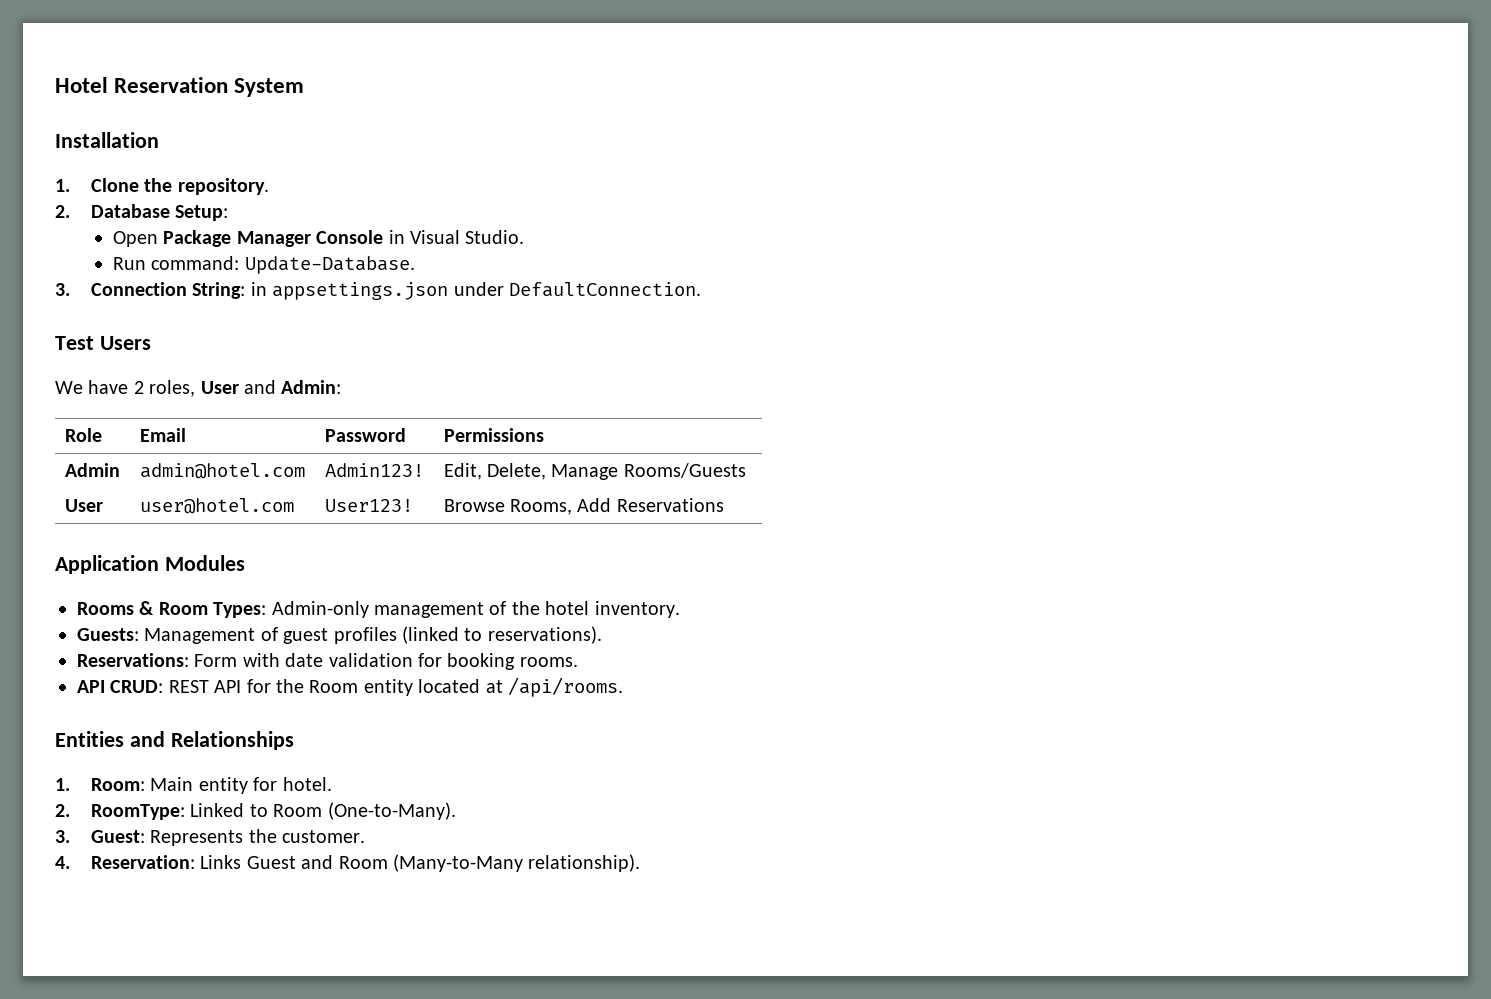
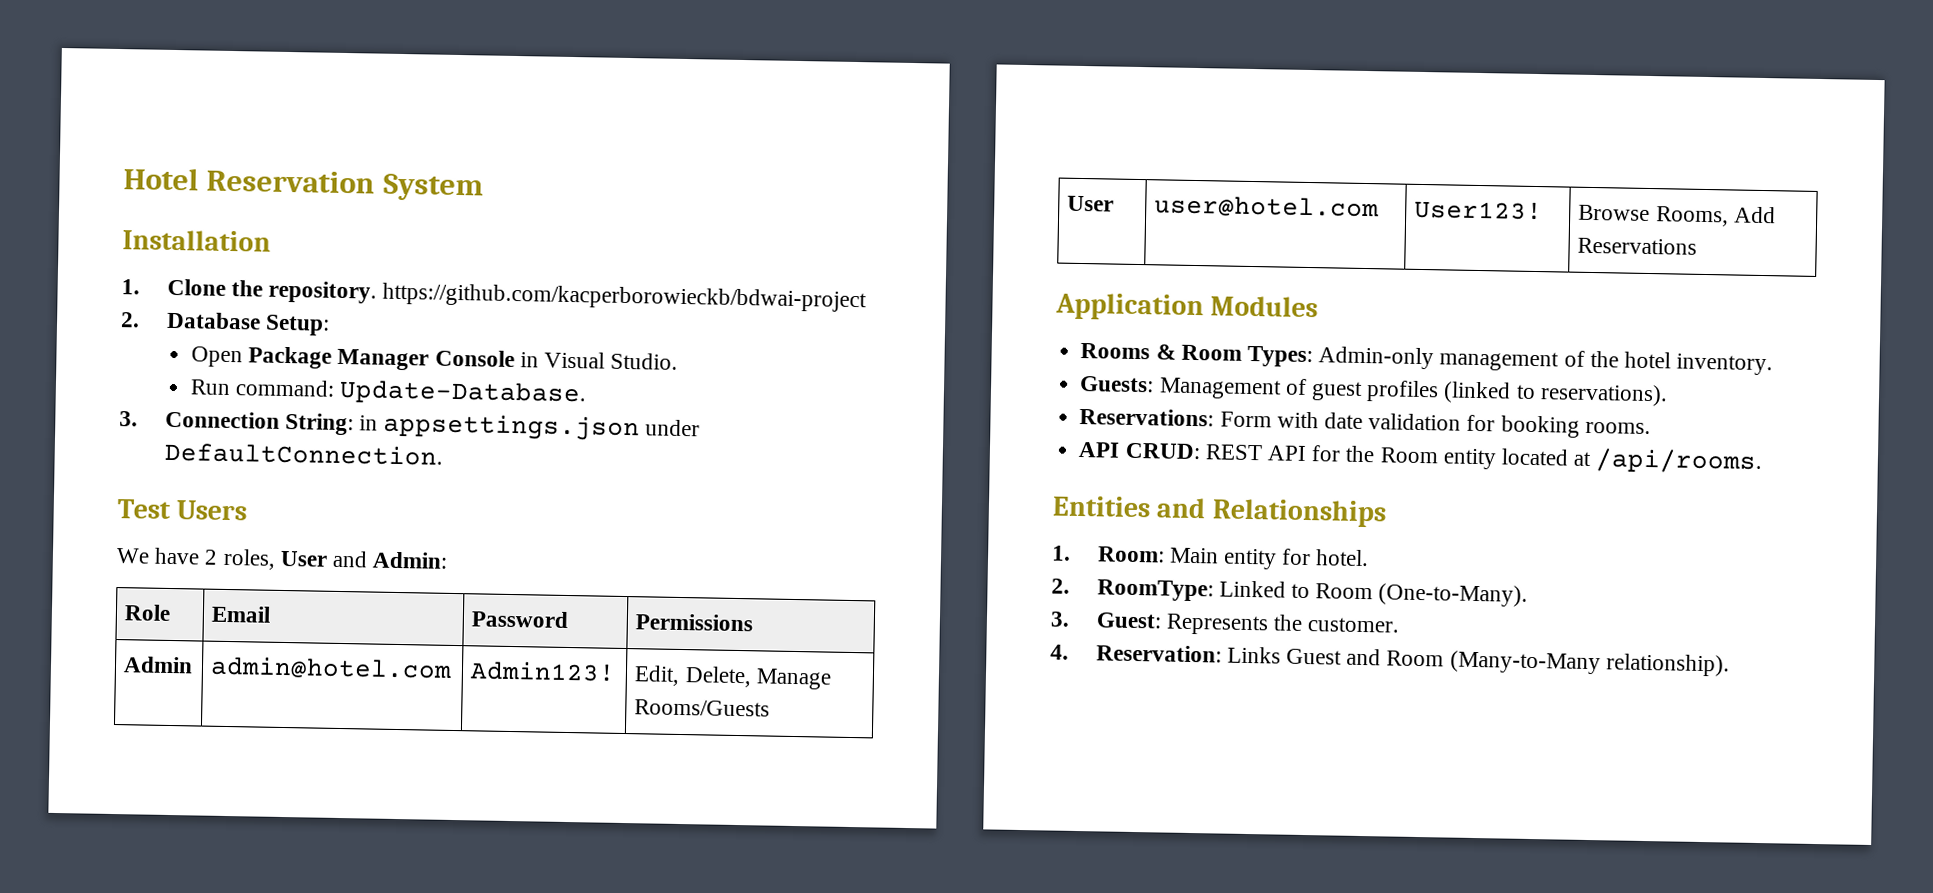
- 1. Clone the repository.
+ 1. Clone the repository. https://github.com/kacperborowieckb/bdwai-project

